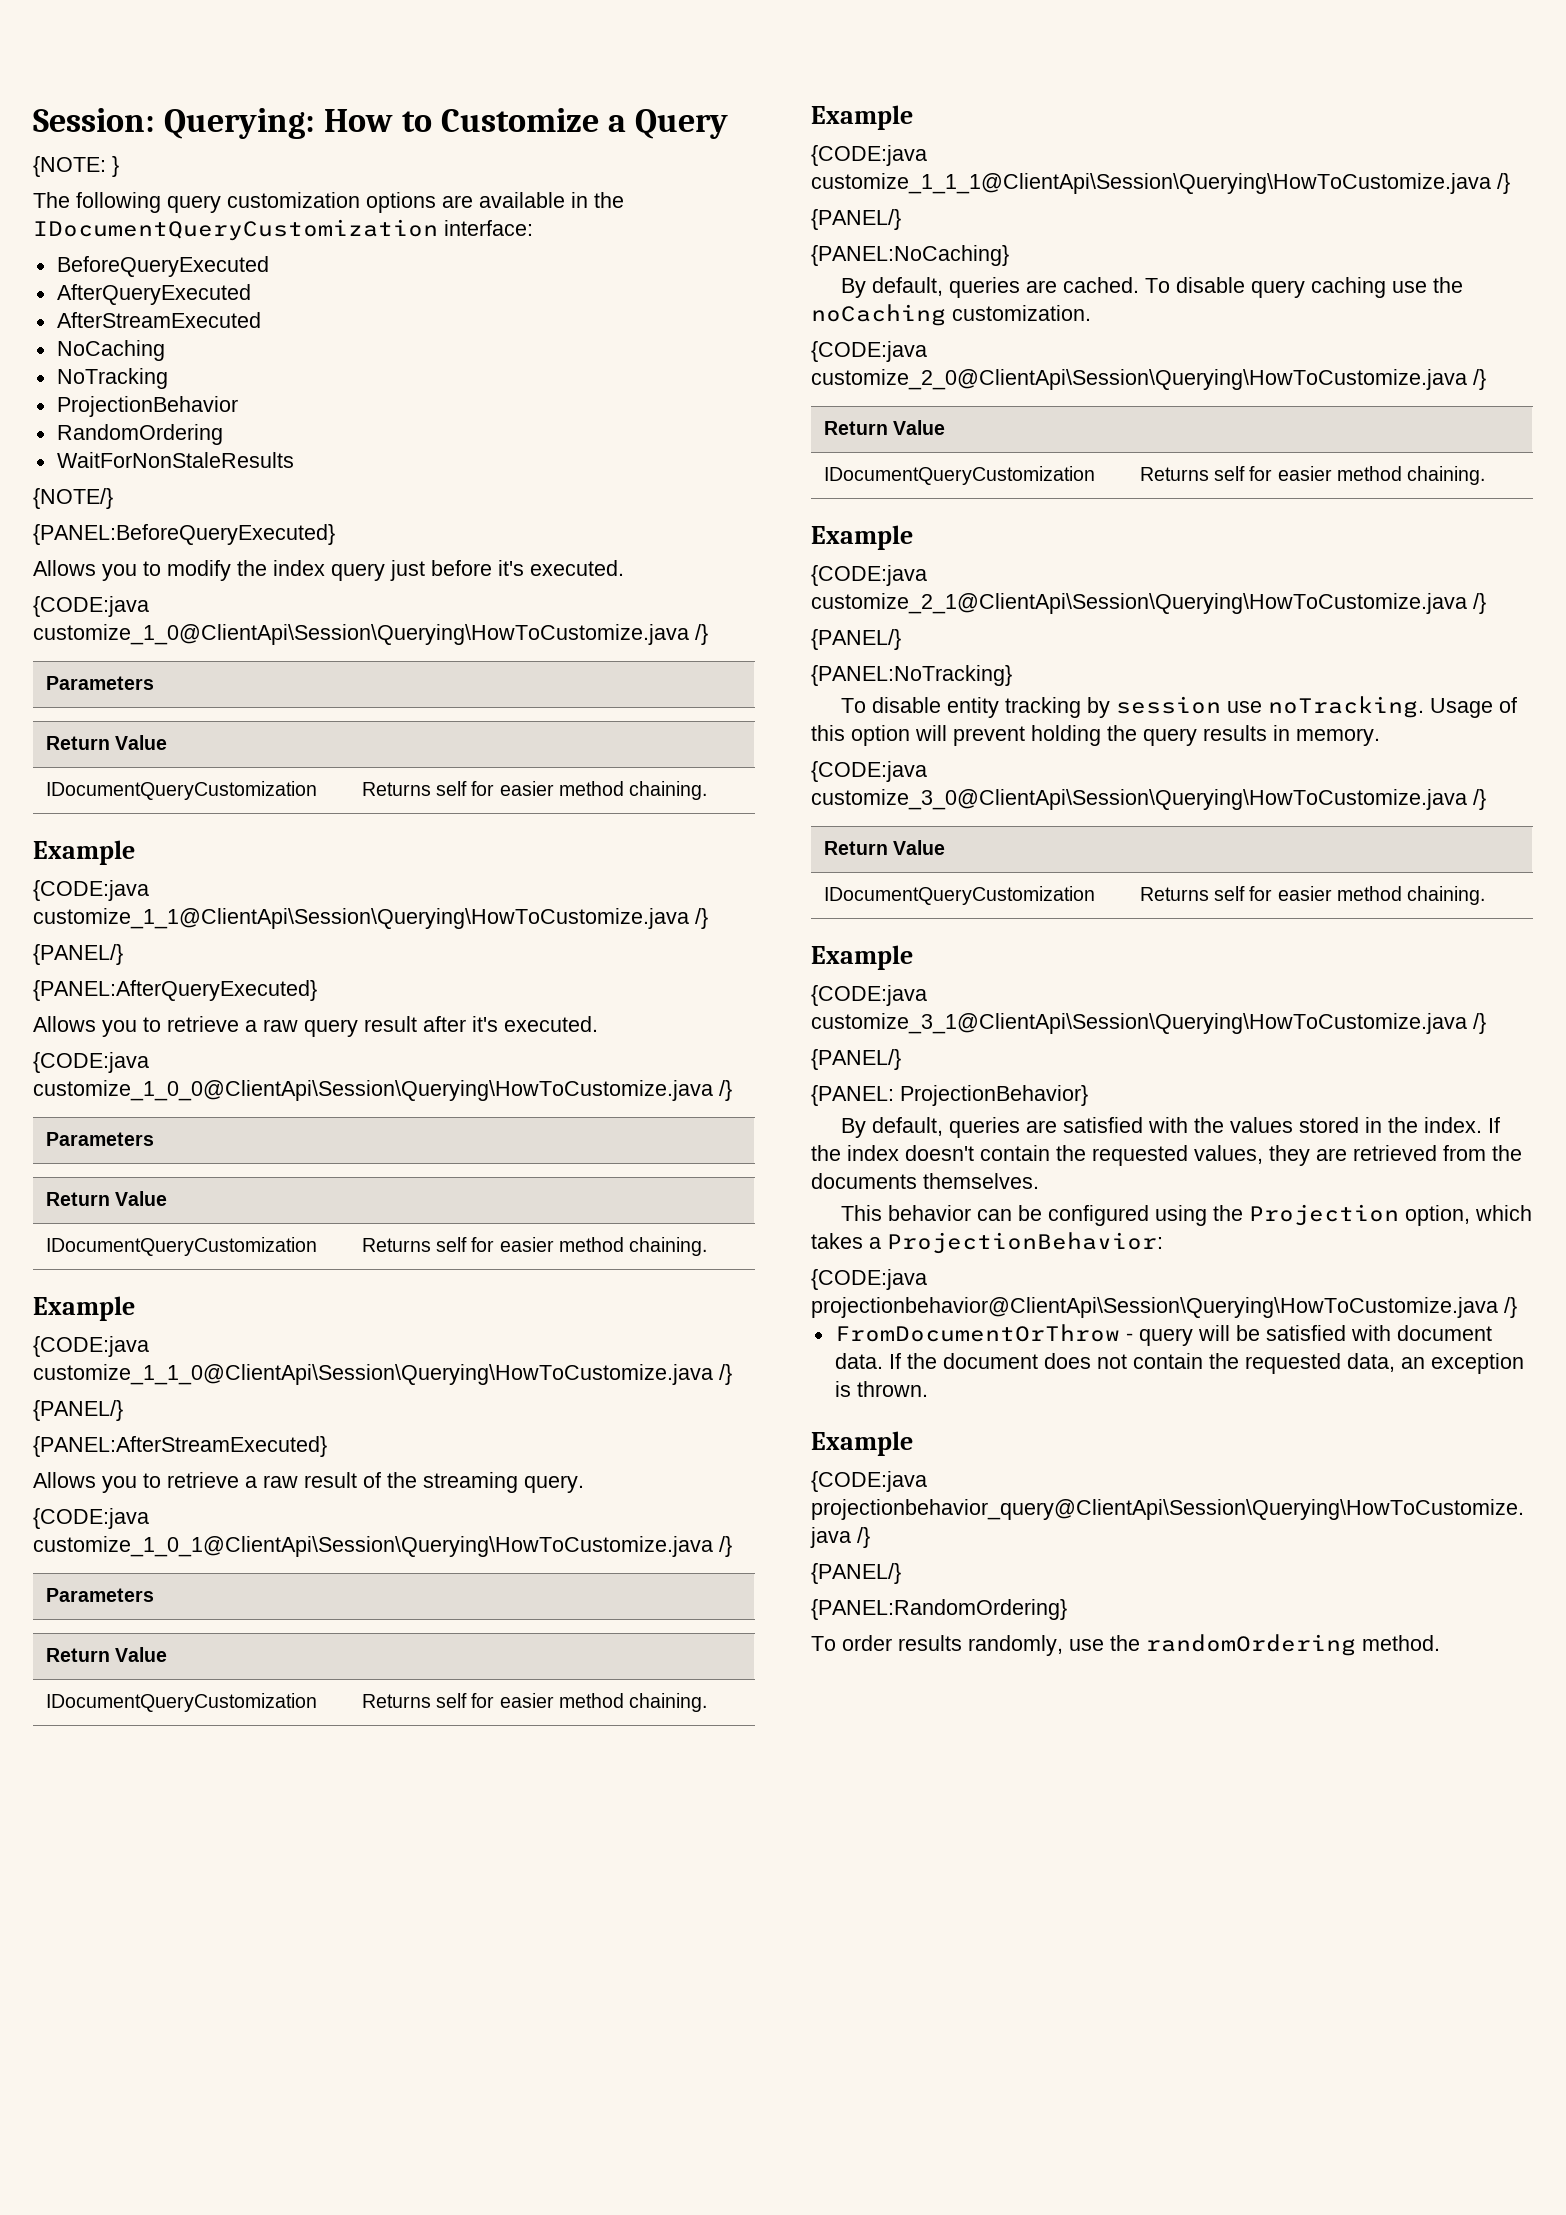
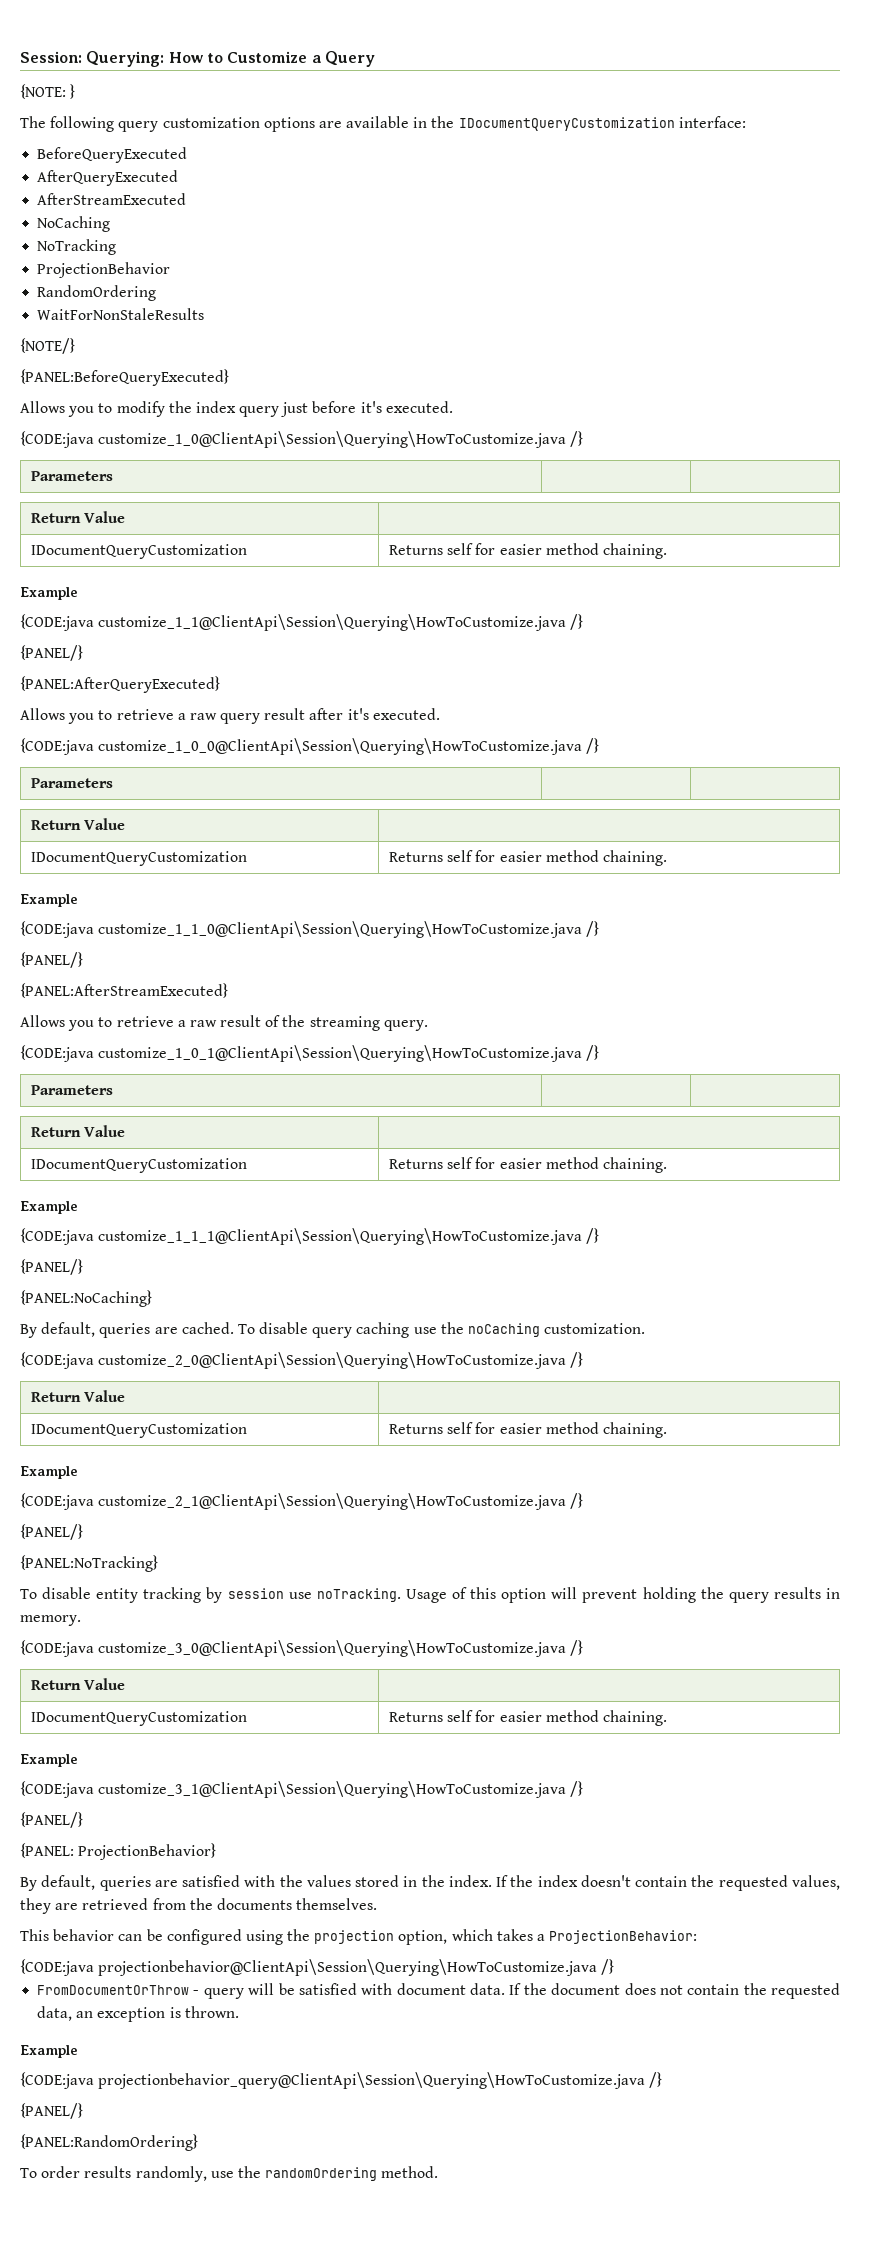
- This behavior can be configured using the Projection option, which takes a ProjectionBehavior:
+ This behavior can be configured using the projection option, which takes a ProjectionBehavior:

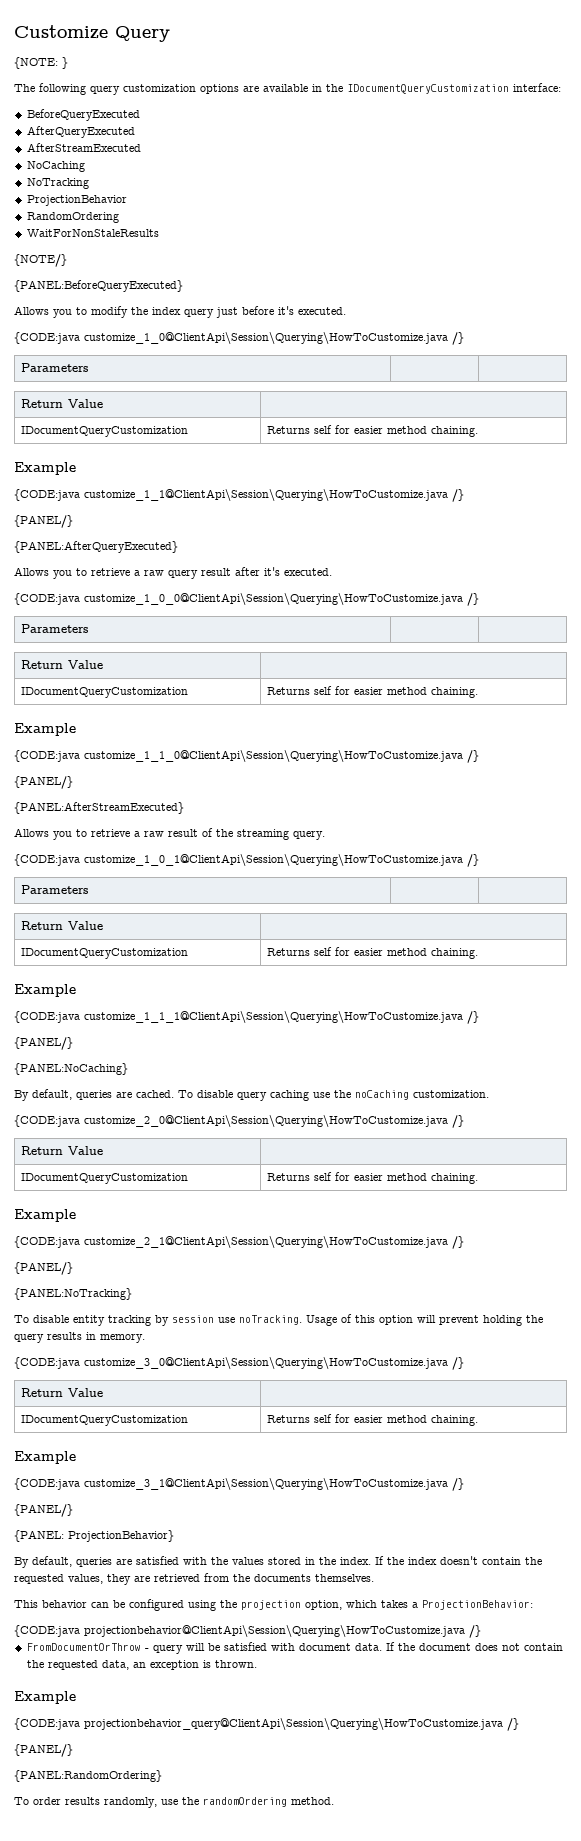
- Session: Querying: How to Customize a Query
+ Customize Query

